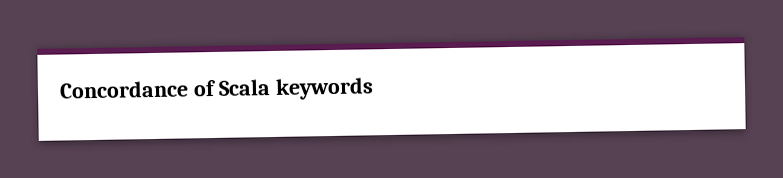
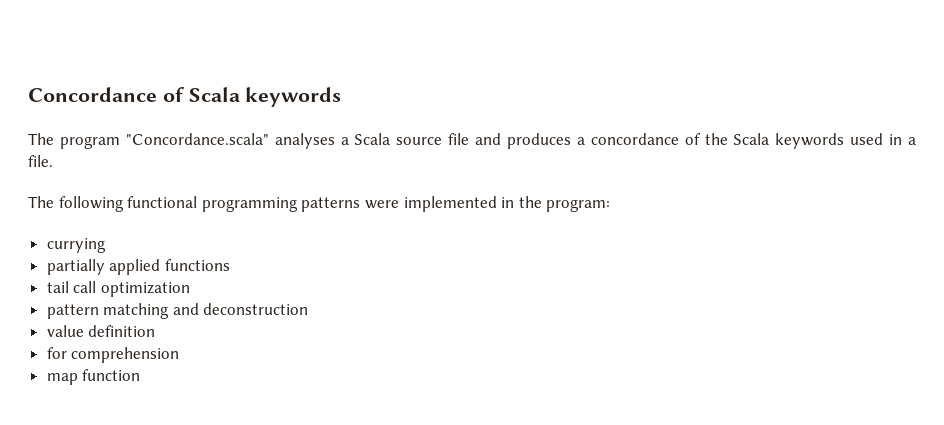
+ The program "Concordance.scala" analyses a Scala source file and produces a concordance of the Scala keywords used in a file.
+ The following functional programming patterns were implemented in the program:
+ currying
+ partially applied functions
+ tail call optimization
+ pattern matching and deconstruction
+ value definition
+ for comprehension
+ map function

